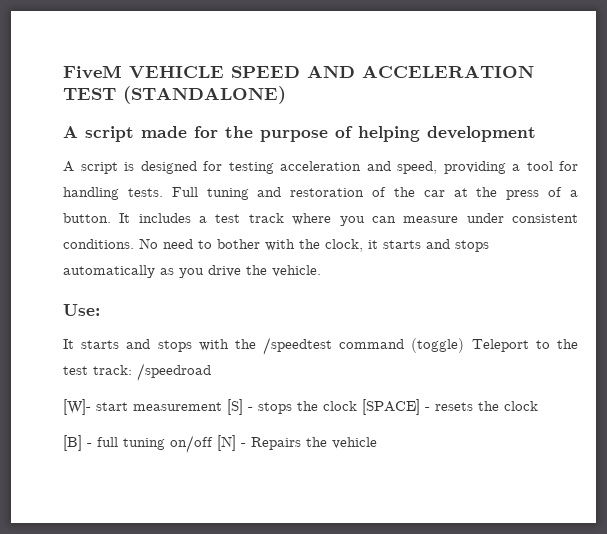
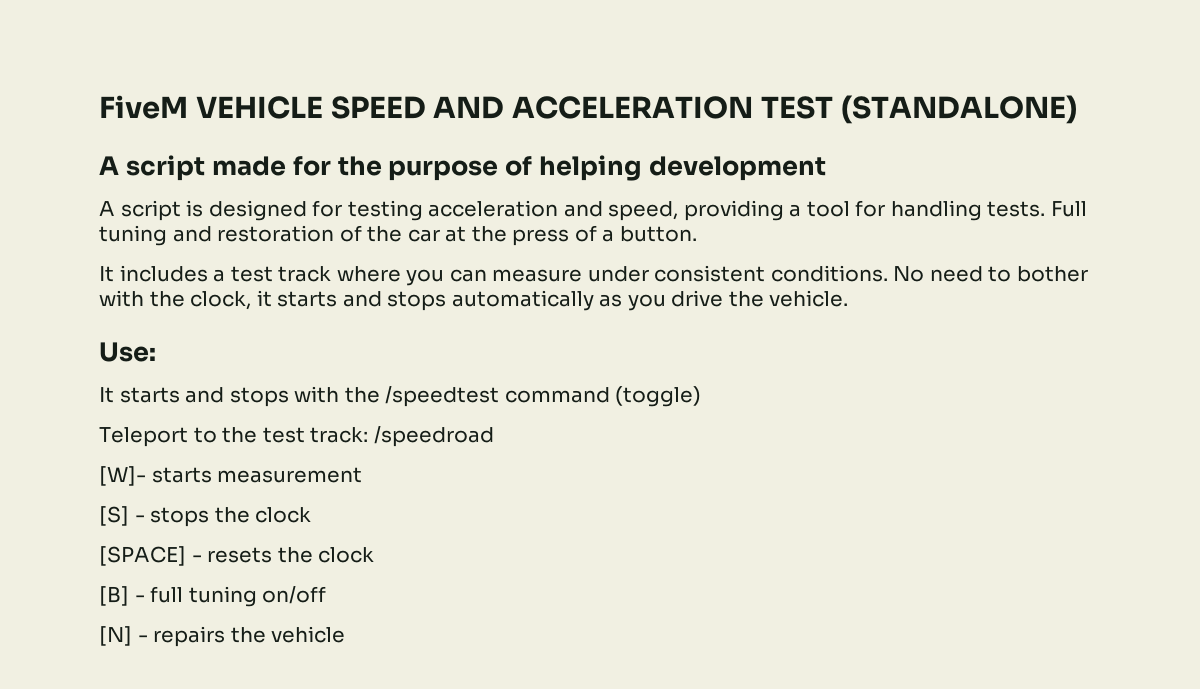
- Full tuning and restoration of the car at the press of a button. It includes a test track where you can measure under consistent conditions.
+ Full tuning and restoration of the car at the press of a button.
+ It includes a test track where you can measure under consistent conditions.
- It starts and stops with the /speedtest command (toggle) Teleport to the test track: /speedroad
+ It starts and stops with the /speedtest command (toggle)
+ Teleport to the test track: /speedroad
- [W]- start measurement [S] - stops the clock [SPACE] - resets the clock
+ [W]- starts measurement
+ [S] - stops the clock
+ [SPACE] - resets the clock
- [B] - full tuning on/off [N] - Repairs the vehicle
+ [B] - full tuning on/off
+ [N] - repairs the vehicle

